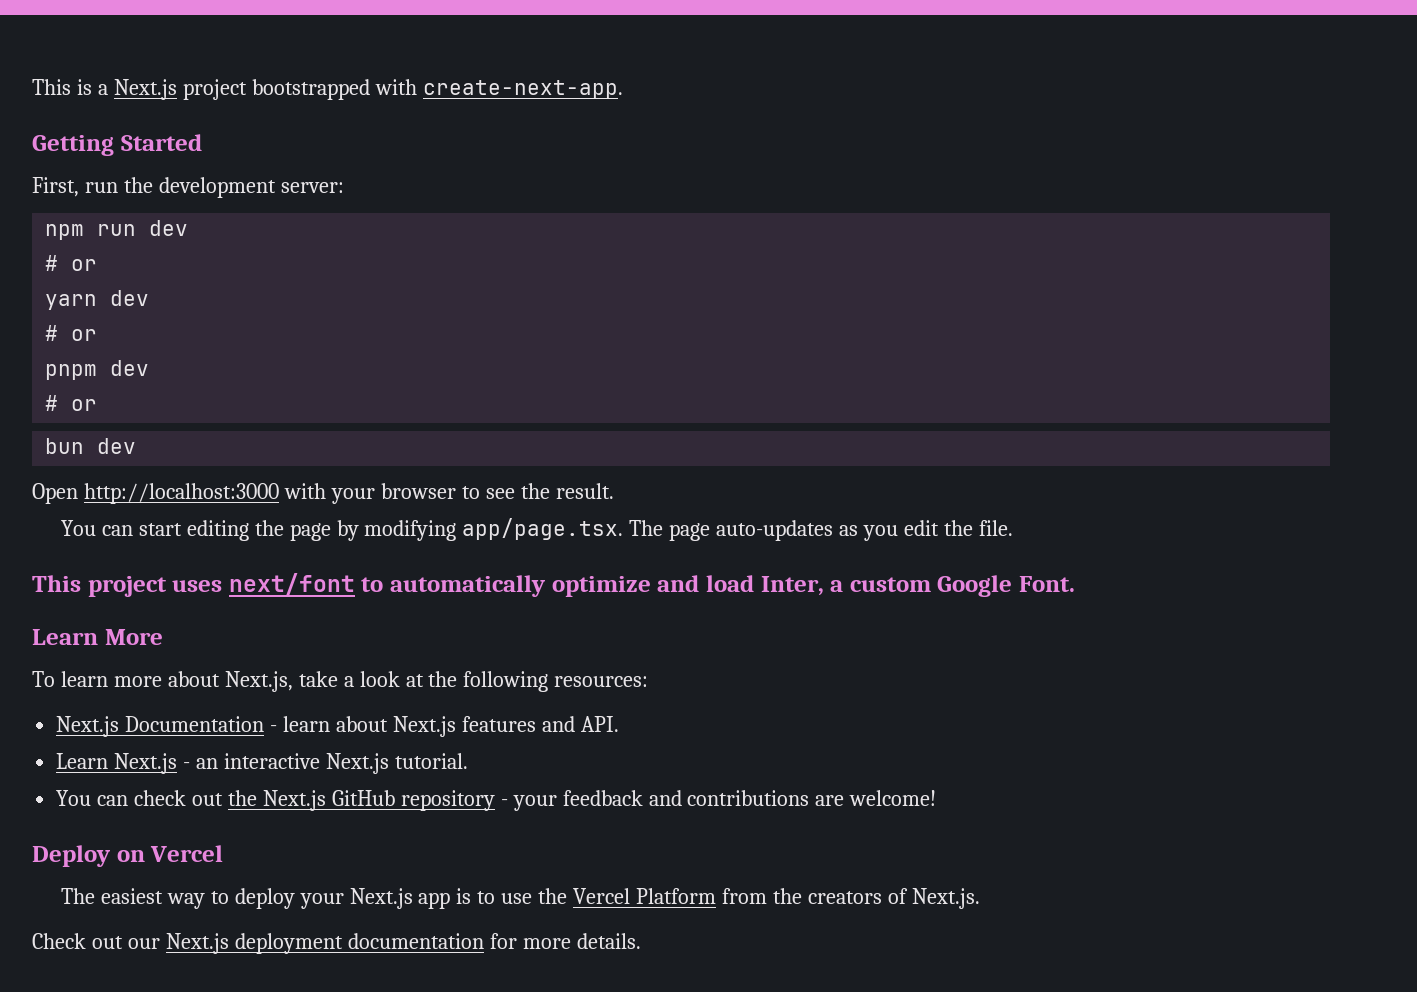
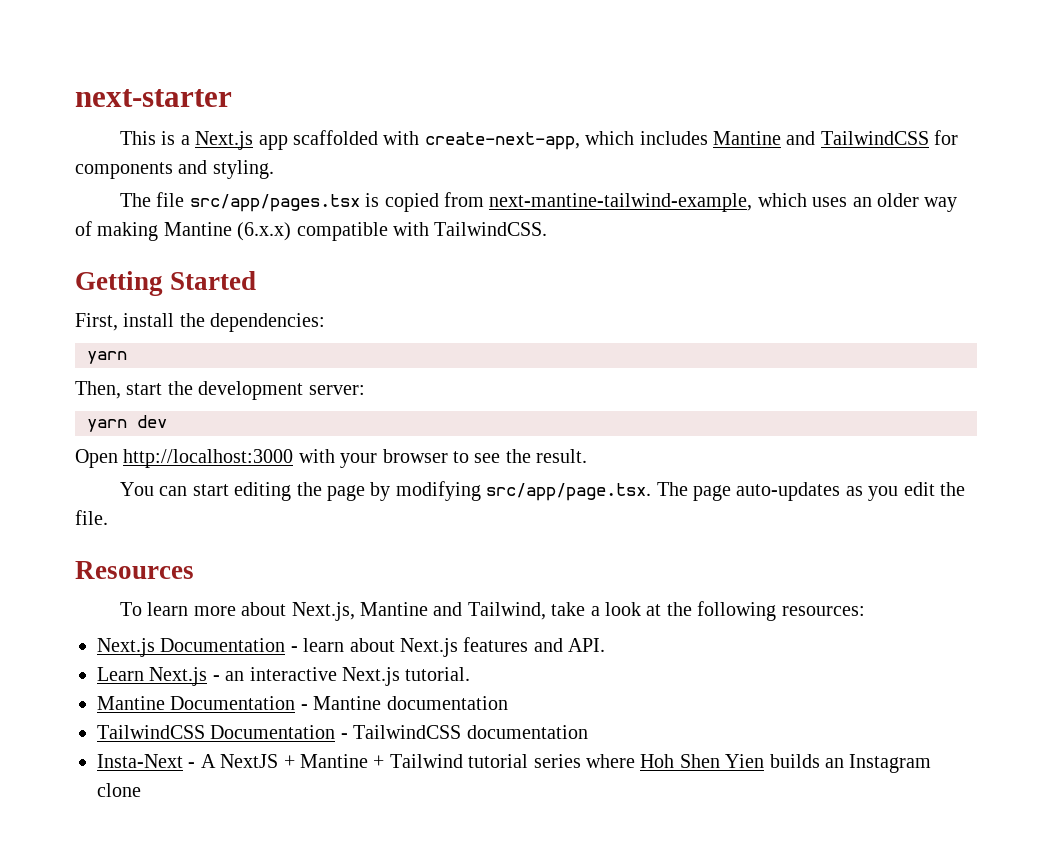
+ next-starter
- This is a Next.js project bootstrapped with create-next-app.
+ This is a Next.js app scaffolded with create-next-app, which includes Mantine and TailwindCSS for components and styling.
+ The file src/app/pages.tsx is copied from next-mantine-tailwind-example, which uses an older way of making Mantine (6.x.x) compatible with TailwindCSS.
  Getting Started
- First, run the development server:
- npm run dev
- # or
+ First, install the dependencies:
+ yarn
+ Then, start the development server:
  yarn dev
- # or
- pnpm dev
- # or
- bun dev
- You can start editing the page by modifying app/page.tsx. The page auto-updates as you edit the file.
+ You can start editing the page by modifying src/app/page.tsx. The page auto-updates as you edit the file.
- This project uses next/font to automatically optimize and load Inter, a custom Google Font.
- Learn More
+ Resources
- To learn more about Next.js, take a look at the following resources:
+ To learn more about Next.js, Mantine and Tailwind, take a look at the following resources:
- You can check out the Next.js GitHub repository - your feedback and contributions are welcome!
- Deploy on Vercel
- The easiest way to deploy your Next.js app is to use the Vercel Platform from the creators of Next.js.
- Check out our Next.js deployment documentation for more details.
+ Mantine Documentation - Mantine documentation
+ TailwindCSS Documentation - TailwindCSS documentation
+ Insta-Next - A NextJS + Mantine + Tailwind tutorial series where Hoh Shen Yien builds an Instagram clone

